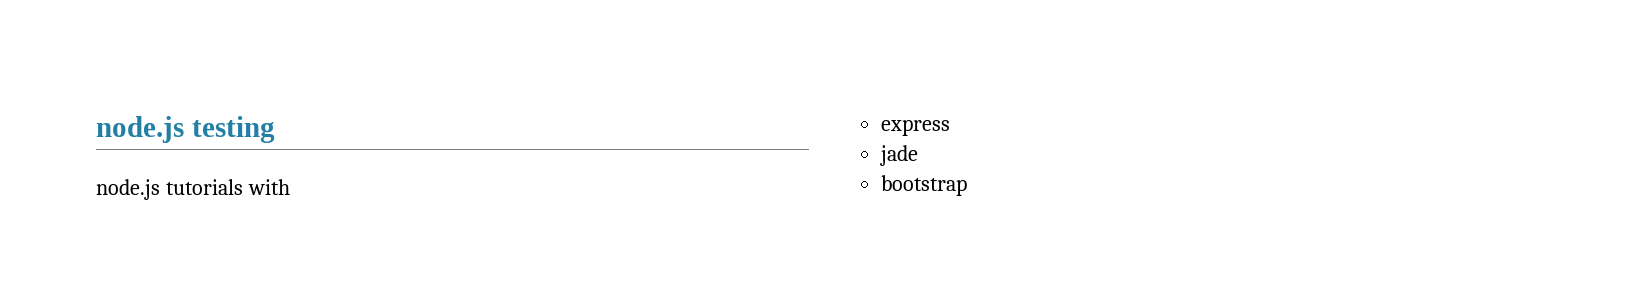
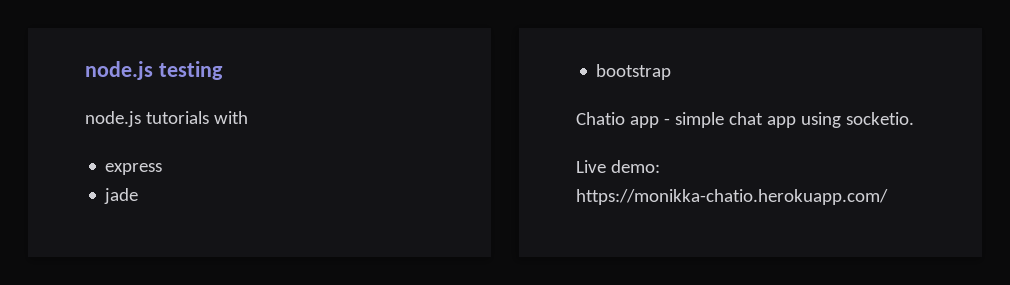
+ Chatio app - simple chat app using socketio.
+ Live demo: https://monikka-chatio.herokuapp.com/

